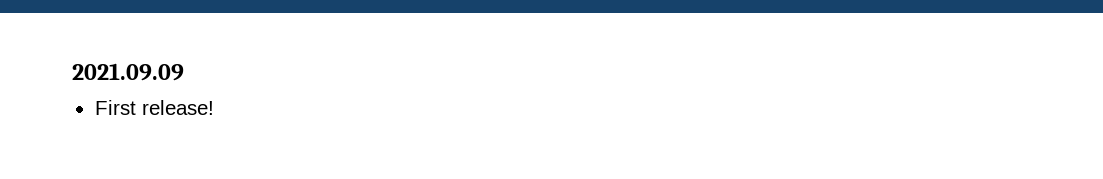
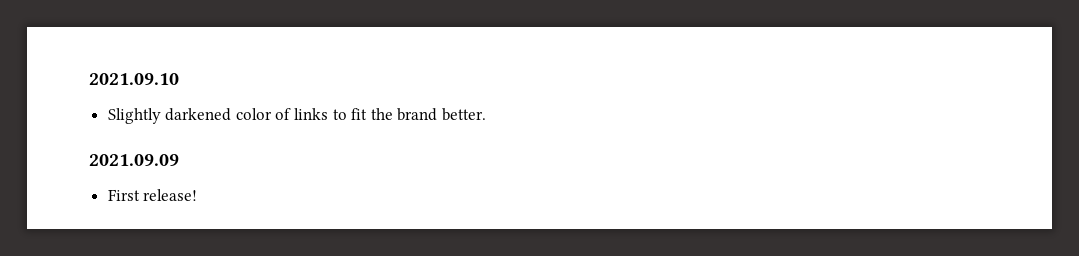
+ 2021.09.10
+ Slightly darkened color of links to fit the brand better.

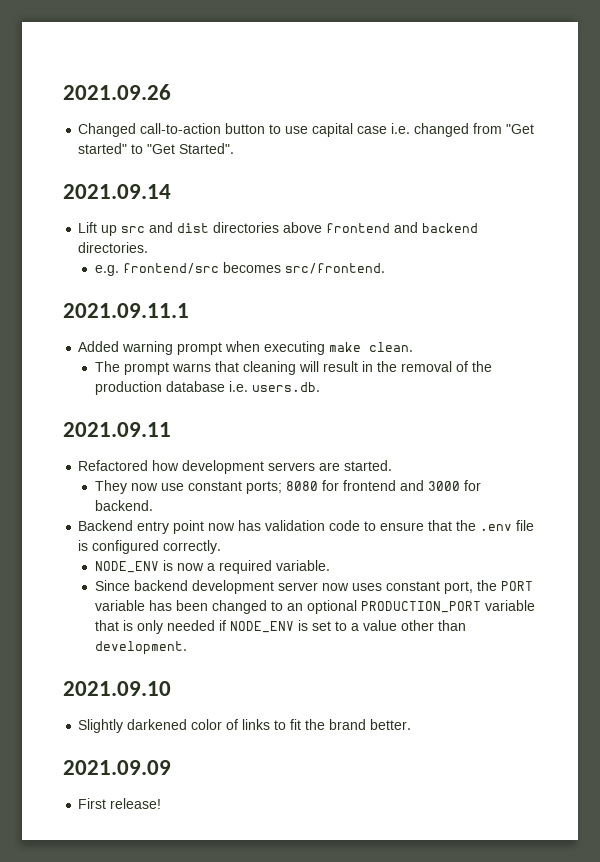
+ 2021.09.26
+ Changed call-to-action button to use capital case i.e. changed from "Get started" to "Get Started".
+ 2021.09.14
+ Lift up src and dist directories above frontend and backend directories.
+ e.g. frontend/src becomes src/frontend.
+ 2021.09.11.1
+ Added warning prompt when executing make clean.
+ The prompt warns that cleaning will result in the removal of the production database i.e. users.db.
+ 2021.09.11
+ Refactored how development servers are started.
+ They now use constant ports; 8080 for frontend and 3000 for backend.
+ Backend entry point now has validation code to ensure that the .env file is configured correctly.
+ NODE_ENV is now a required variable.
+ Since backend development server now uses constant port, the PORT variable has been changed to an optional PRODUCTION_PORT variable that is only needed if NODE_ENV is set to a value other than development.

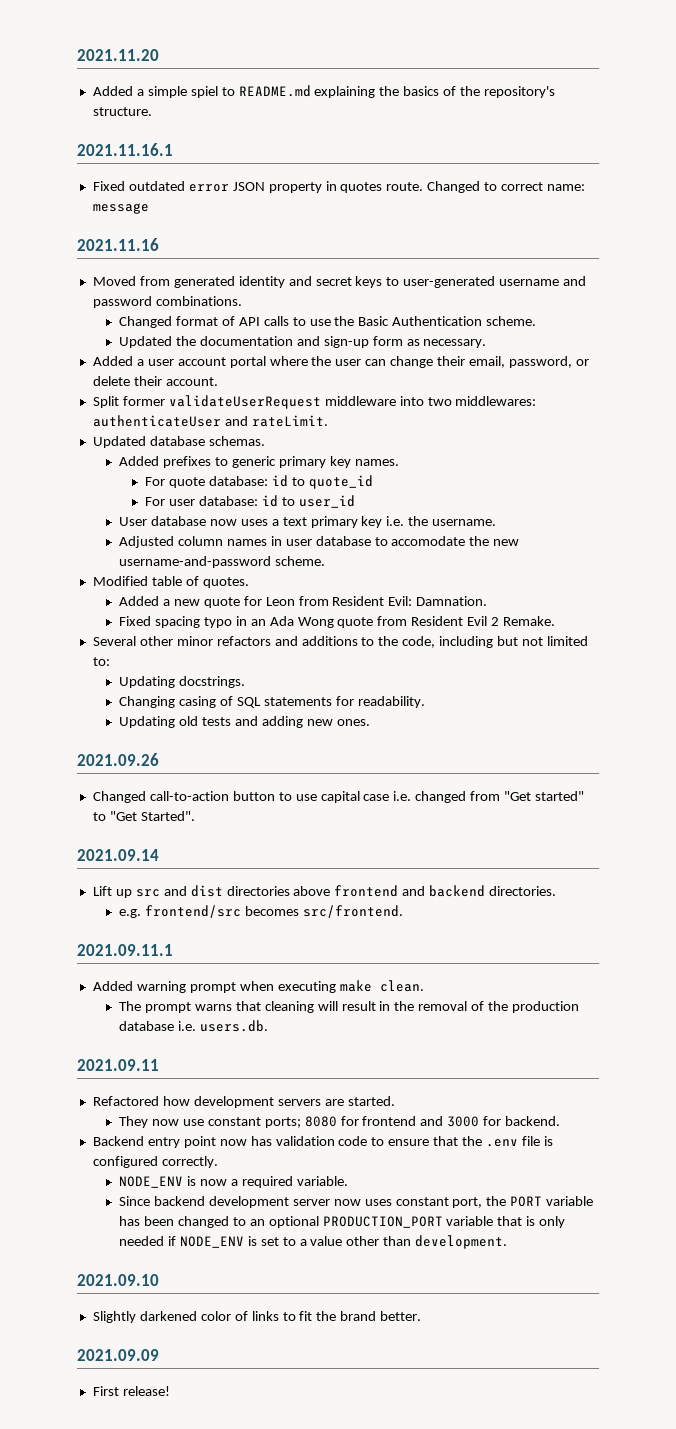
+ 2021.11.20
+ Added a simple spiel to README.md explaining the basics of the repository's structure.
+ 2021.11.16.1
+ Fixed outdated error JSON property in quotes route. Changed to correct name: message
+ 2021.11.16
+ Moved from generated identity and secret keys to user-generated username and password combinations.
+ Changed format of API calls to use the Basic Authentication scheme.
+ Updated the documentation and sign-up form as necessary.
+ Added a user account portal where the user can change their email, password, or delete their account.
+ Split former validateUserRequest middleware into two middlewares: authenticateUser and rateLimit.
+ Updated database schemas.
+ Added prefixes to generic primary key names.
+ For quote database: id to quote_id
+ For user database: id to user_id
+ User database now uses a text primary key i.e. the username.
+ Adjusted column names in user database to accomodate the new username-and-password scheme.
+ Modified table of quotes.
+ Added a new quote for Leon from Resident Evil: Damnation.
+ Fixed spacing typo in an Ada Wong quote from Resident Evil 2 Remake.
+ Several other minor refactors and additions to the code, including but not limited to:
+ Updating docstrings.
+ Changing casing of SQL statements for readability.
+ Updating old tests and adding new ones.

